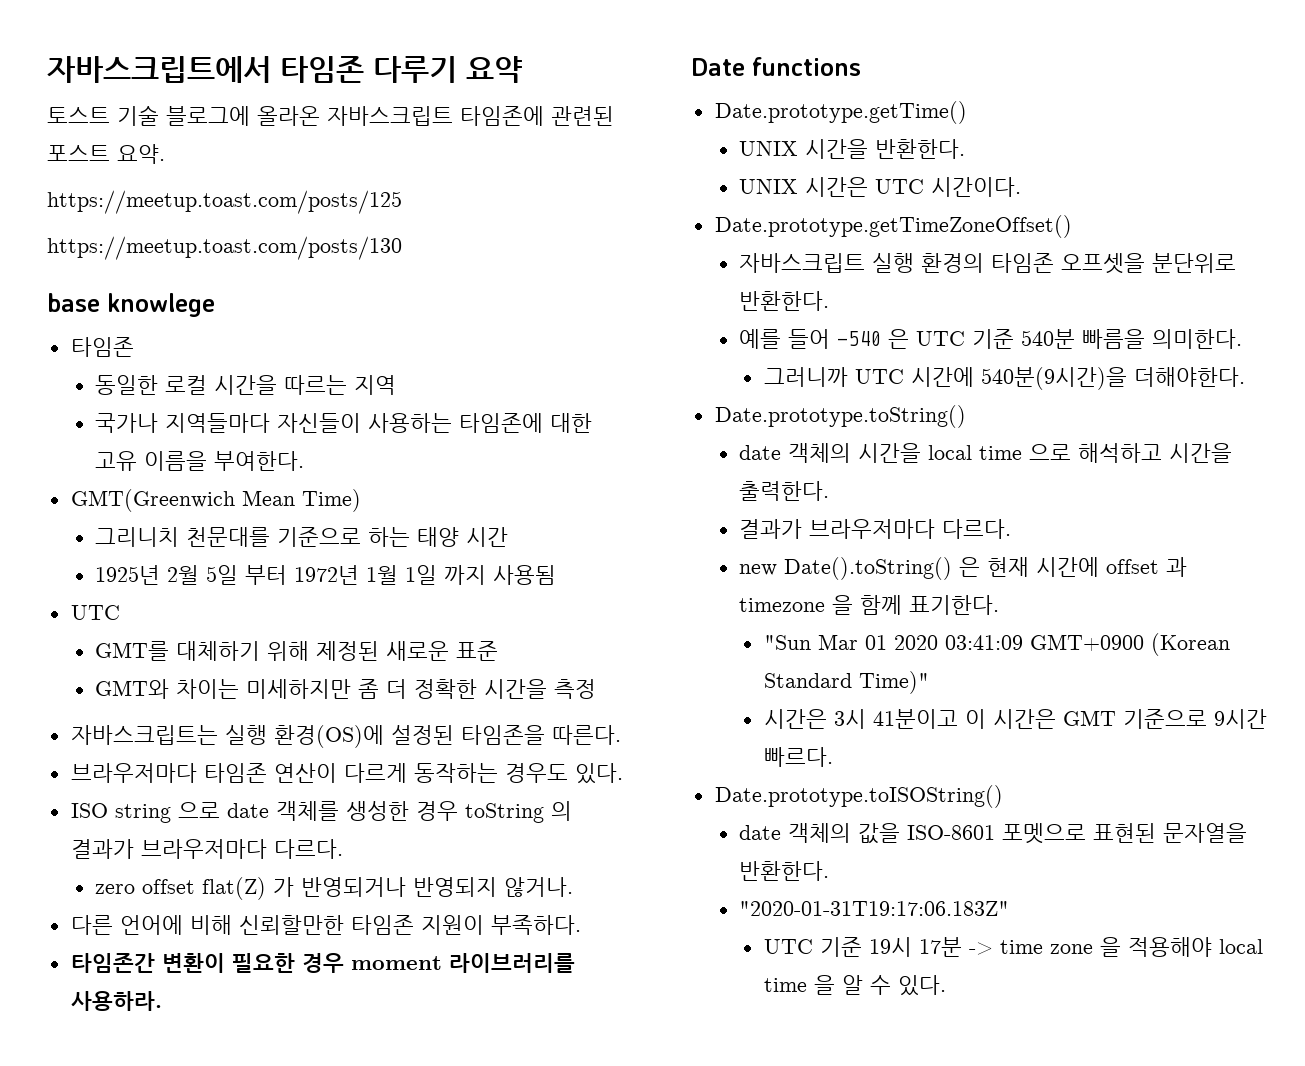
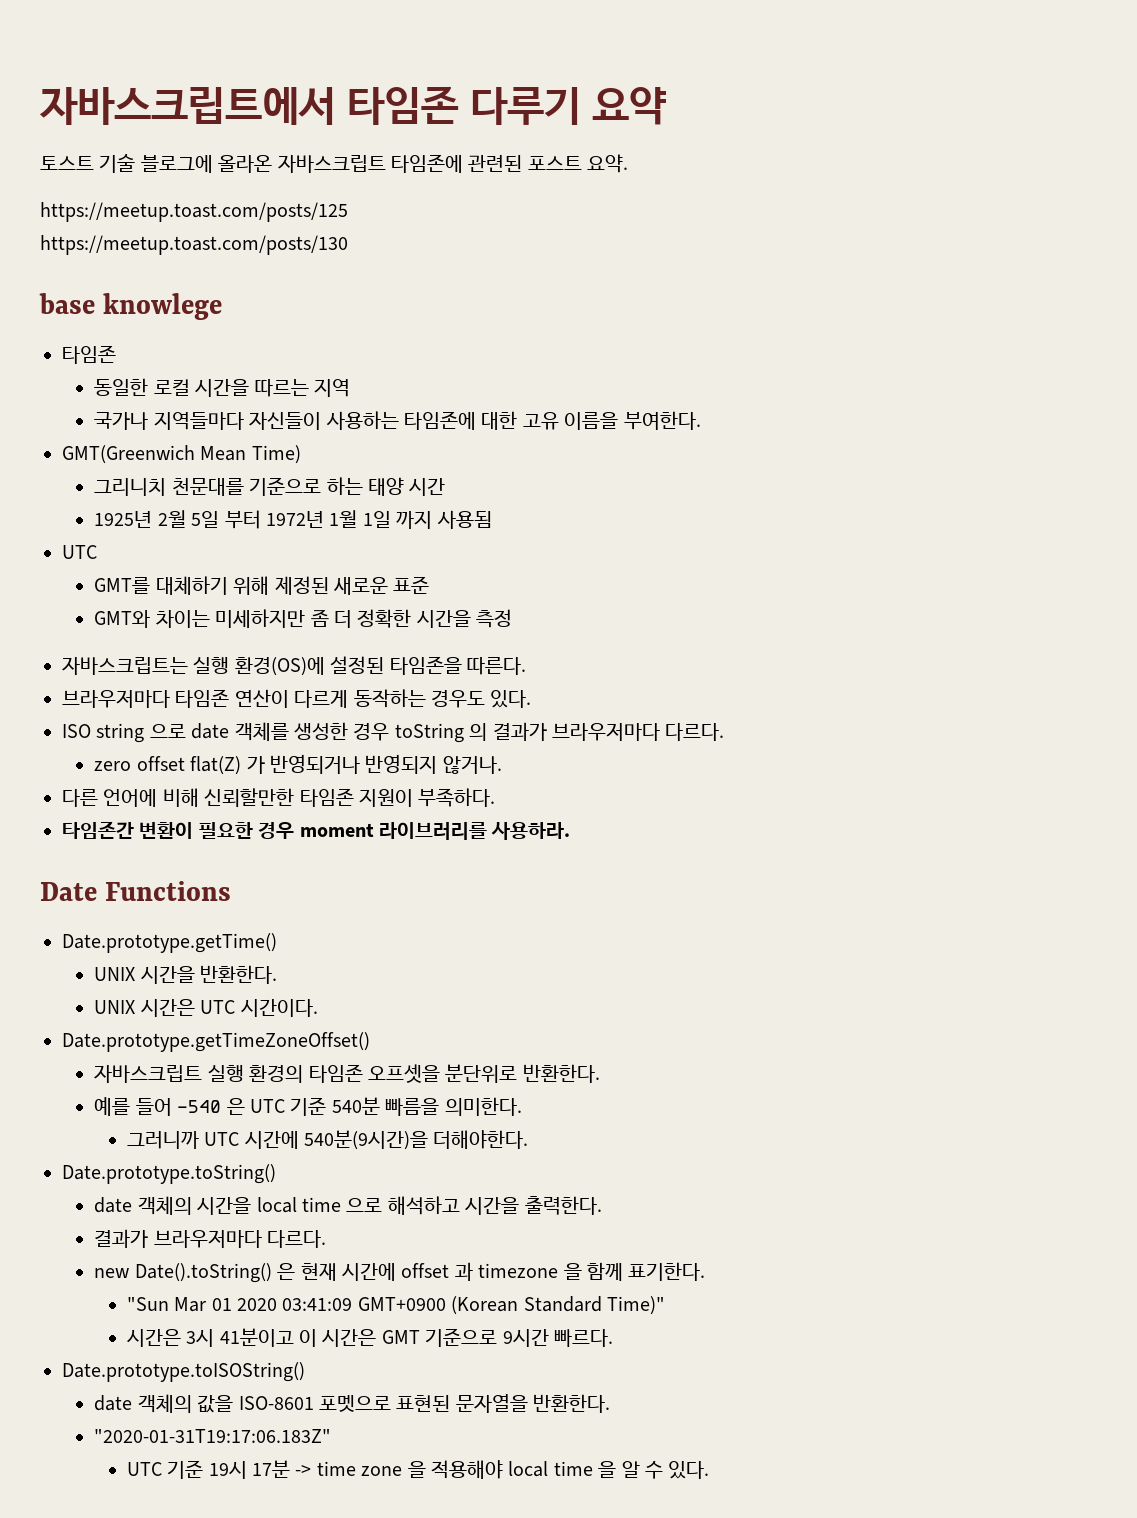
- Date functions
+ Date Functions

